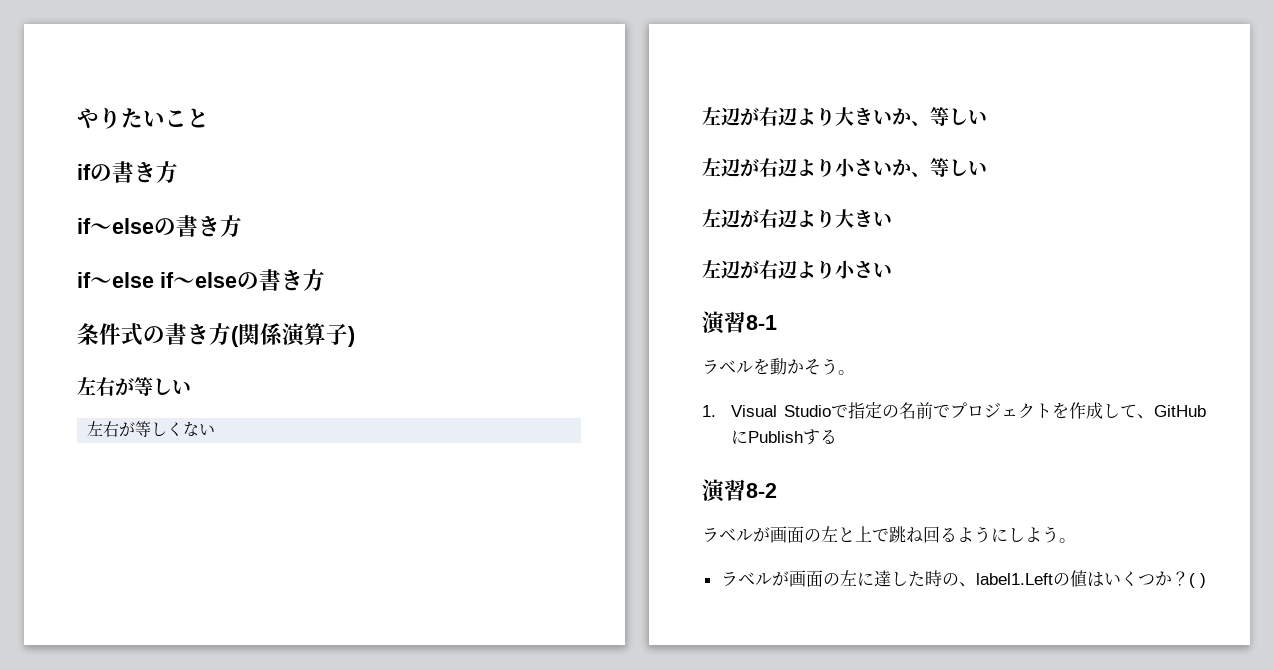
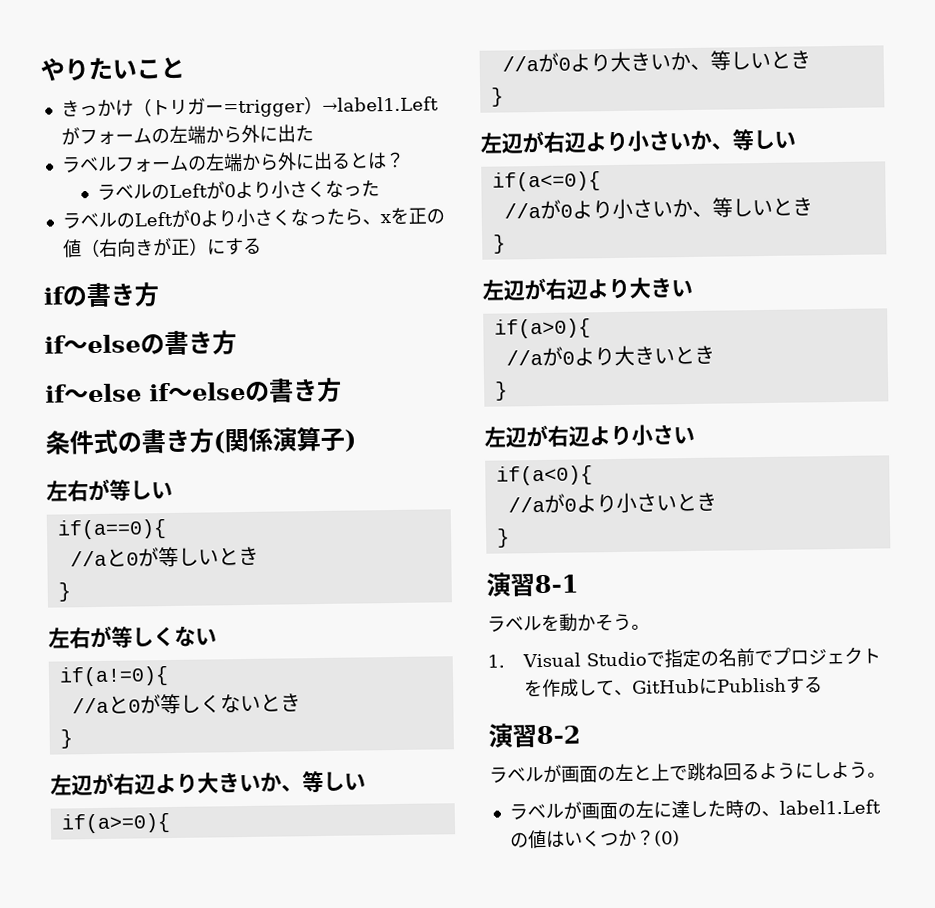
+ きっかけ（トリガー=trigger）→label1.Leftがフォームの左端から外に出た
+ ラベルフォームの左端から外に出るとは？
+ ラベルのLeftが0より小さくなった
+ ラベルのLeftが0より小さくなったら、xを正の値（右向きが正）にする
+ if(a==0){
+ //aと0が等しいとき
+ }
  左右が等しくない
+ if(a!=0){
+ //aと0が等しくないとき
+ }
+ if(a>=0){
+ //aが0より大きいか、等しいとき
+ }
  左辺が右辺より小さいか、等しい
+ if(a<=0){
+ //aが0より小さいか、等しいとき
+ }
  左辺が右辺より大きい
+ if(a>0){
+ //aが0より大きいとき
+ }
  左辺が右辺より小さい
+ if(a<0){
+ //aが0より小さいとき
+ }
- ( )
+ (0)

